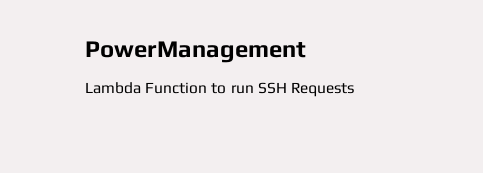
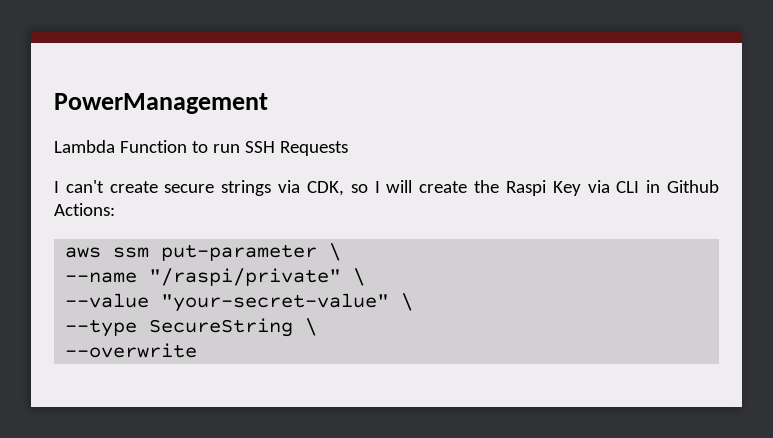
+ I can't create secure strings via CDK, so I will create the Raspi Key via CLI in Github Actions:
+ aws ssm put-parameter \
+ --name "/raspi/private" \
+ --value "your-secret-value" \
+ --type SecureString \
+ --overwrite

